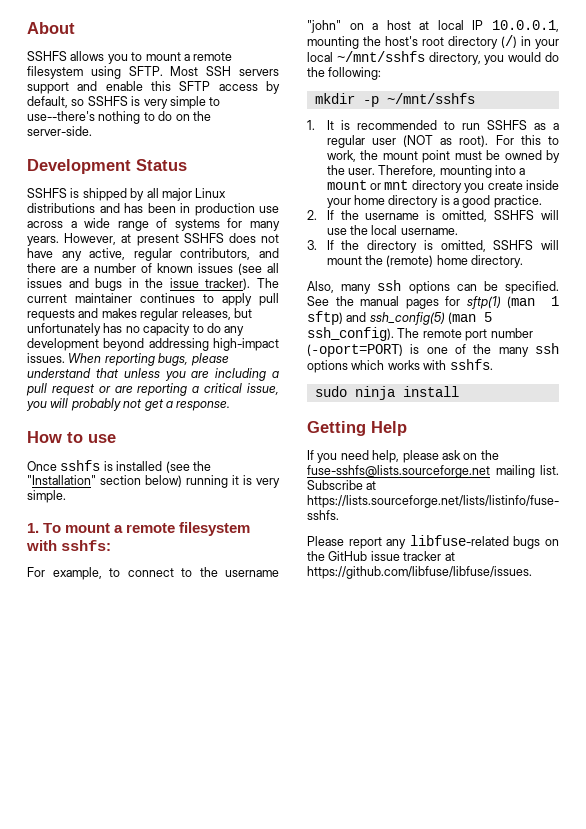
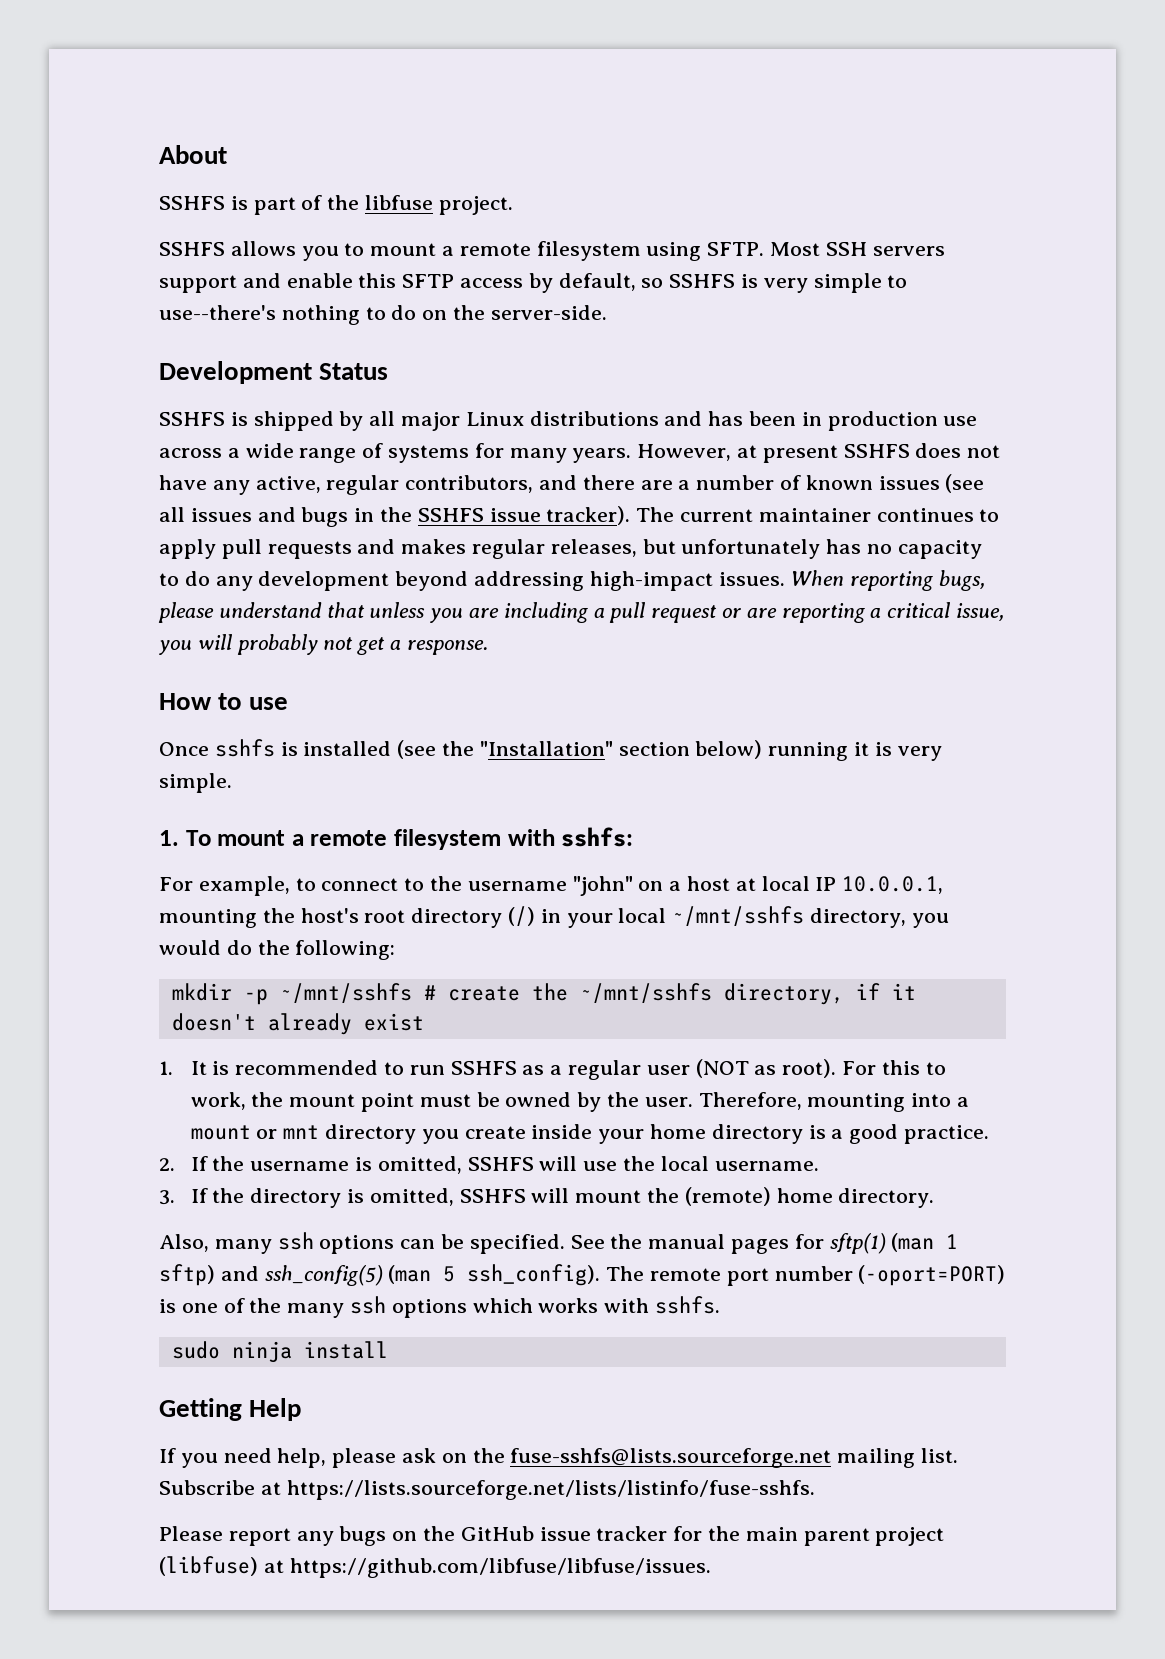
+ SSHFS is part of the libfuse project.
- However, at present SSHFS does not have any active, regular contributors, and there are a number of known issues (see all issues and bugs in the issue tracker).
+ However, at present SSHFS does not have any active, regular contributors, and there are a number of known issues (see all issues and bugs in the SSHFS issue tracker).
- mkdir -p ~/mnt/sshfs
+ mkdir -p ~/mnt/sshfs # create the ~/mnt/sshfs directory, if it doesn't already exist
- Please report any libfuse-related bugs on the GitHub issue tracker at https://github.com/libfuse/libfuse/issues.
+ Please report any bugs on the GitHub issue tracker for the main parent project (libfuse) at https://github.com/libfuse/libfuse/issues.

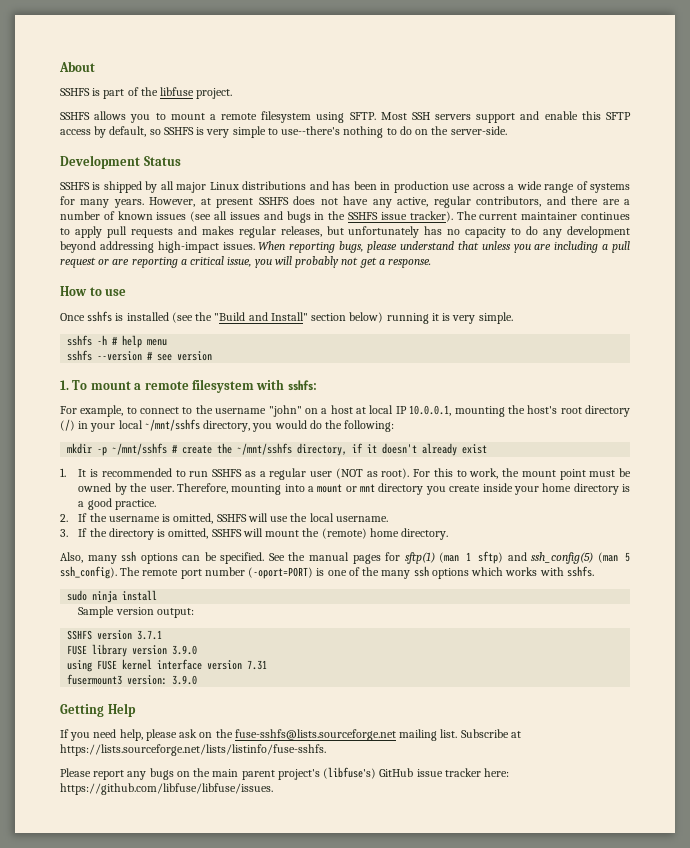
- Once sshfs is installed (see the "Installation" section below) running it is very simple.
+ Once sshfs is installed (see the "Build and Install" section below) running it is very simple.
+ sshfs -h # help menu
+ sshfs --version # see version
+ Sample version output:
+ SSHFS version 3.7.1
+ FUSE library version 3.9.0
+ using FUSE kernel interface version 7.31
+ fusermount3 version: 3.9.0
- Please report any bugs on the GitHub issue tracker for the main parent project (libfuse) at https://github.com/libfuse/libfuse/issues.
+ Please report any bugs on the main parent project's (libfuse's) GitHub issue tracker here: https://github.com/libfuse/libfuse/issues.

